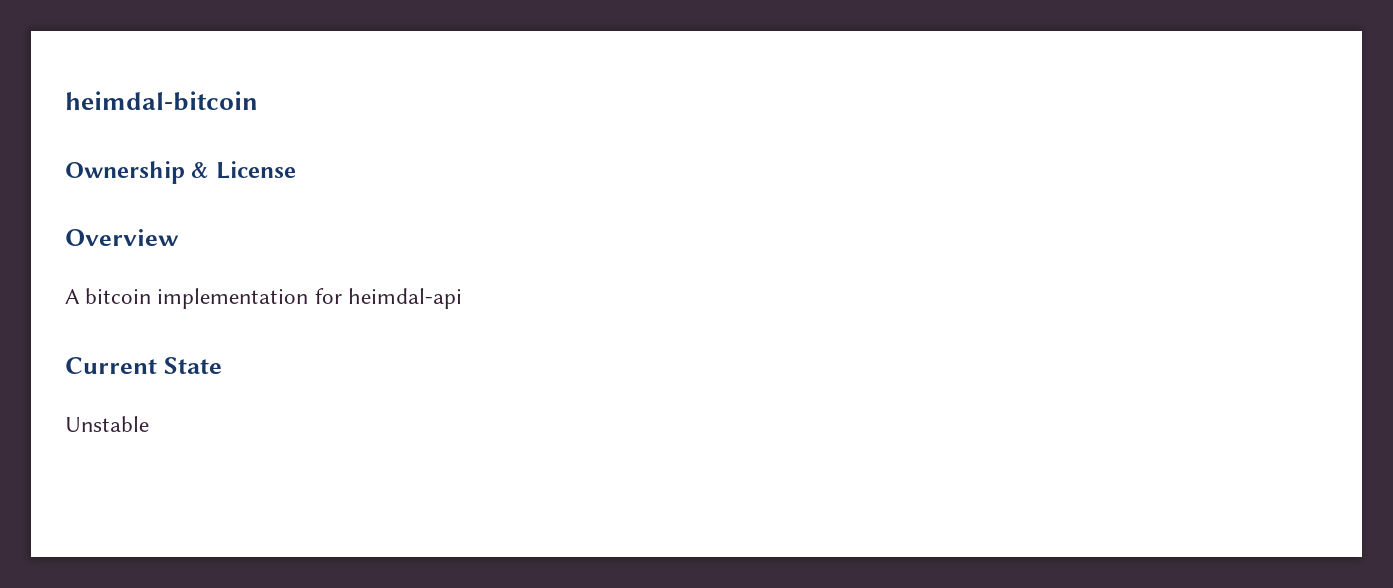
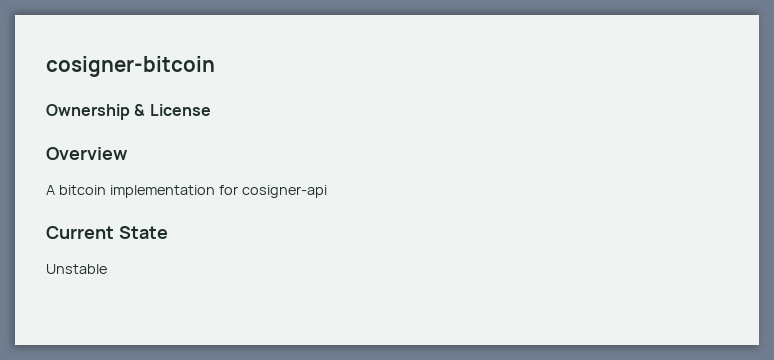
- heimdal-bitcoin
+ cosigner-bitcoin
- A bitcoin implementation for heimdal-api
+ A bitcoin implementation for cosigner-api

